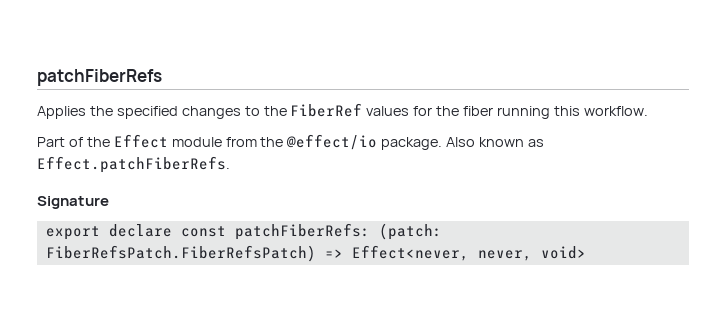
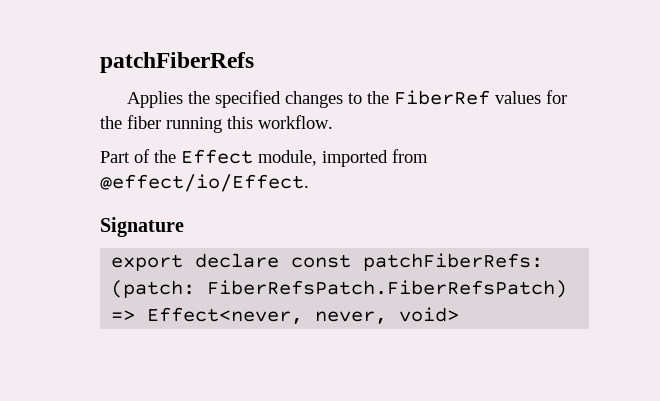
- Part of the Effect module from the @effect/io package. Also known as Effect.patchFiberRefs.
+ Part of the Effect module, imported from @effect/io/Effect.

